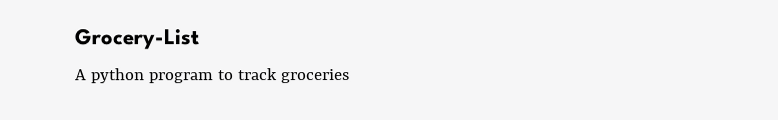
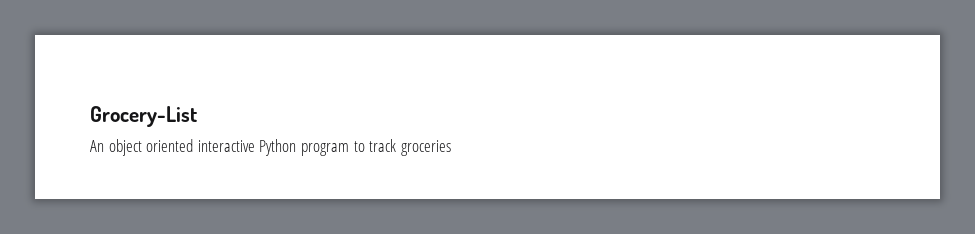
- A python program to track groceries
+ An object oriented interactive Python program to track groceries

